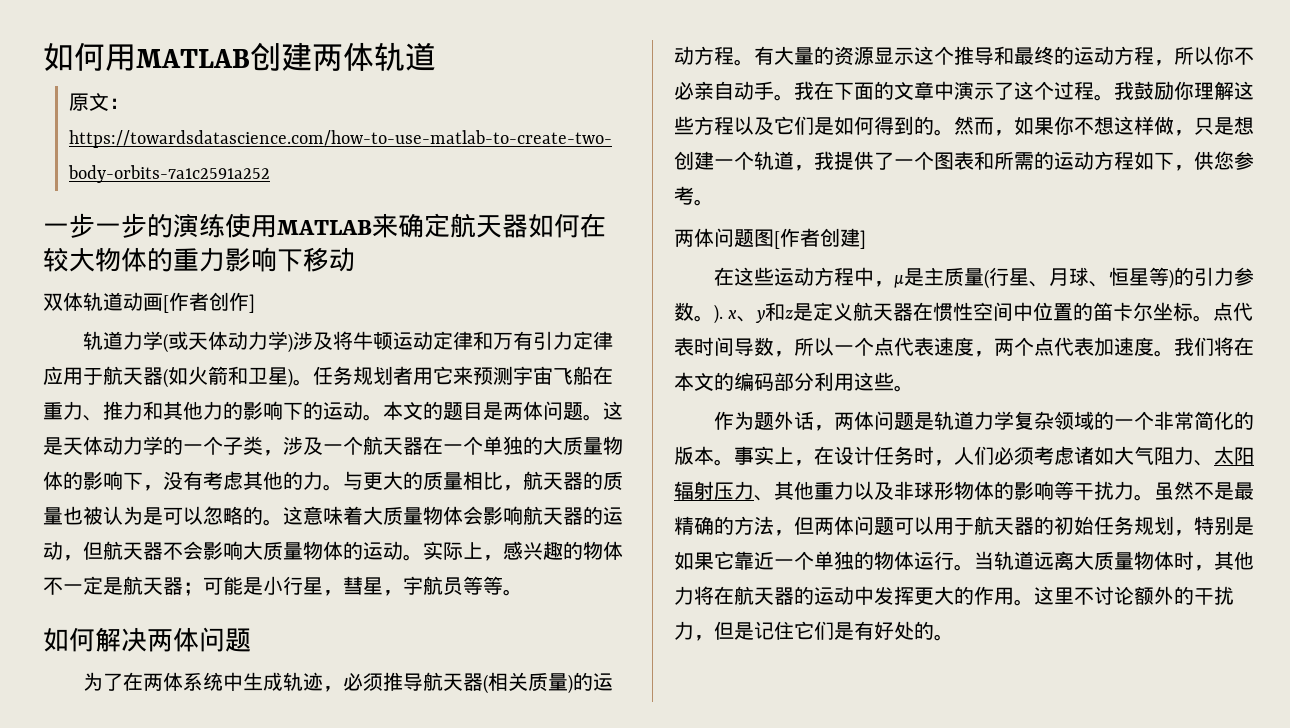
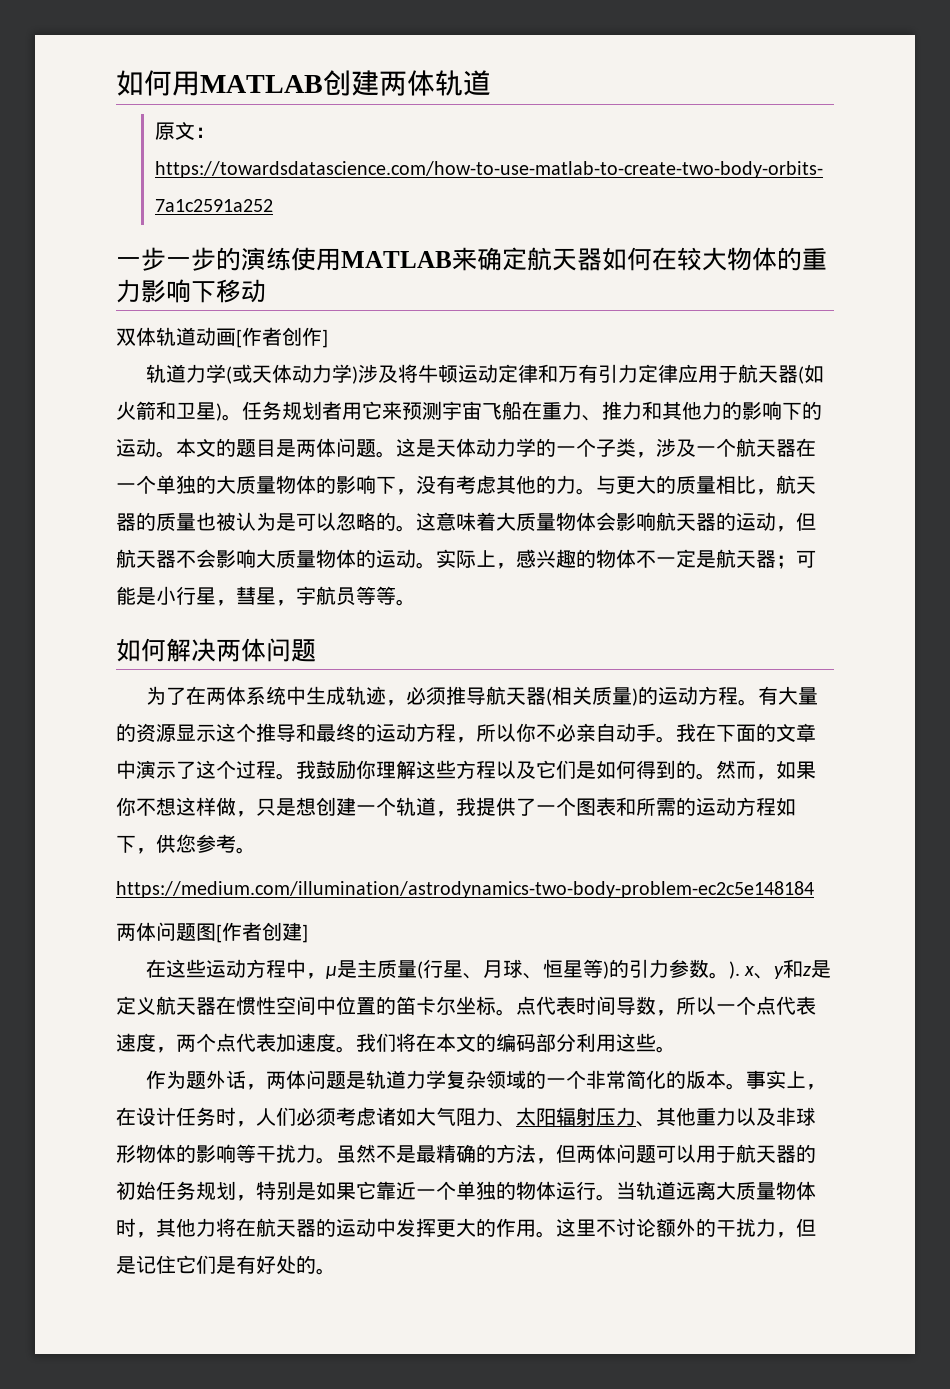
+ https://medium.com/illumination/astrodynamics-two-body-problem-ec2c5e148184

